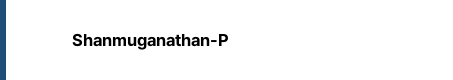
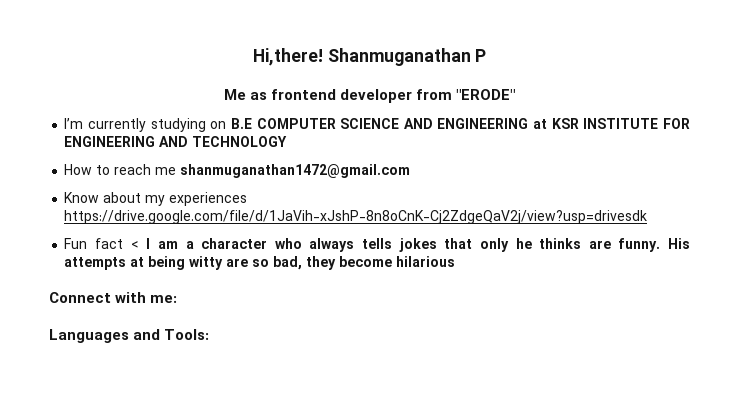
- Shanmuganathan-P
+ Hi,there! Shanmuganathan P
+ Me as frontend developer from "ERODE"
+ I’m currently studying on B.E COMPUTER SCIENCE AND ENGINEERING at KSR INSTITUTE FOR ENGINEERING AND TECHNOLOGY
+ How to reach me shanmuganathan1472@gmail.com
+ Know about my experiences https://drive.google.com/file/d/1JaVih-xJshP-8n8oCnK-Cj2ZdgeQaV2j/view?usp=drivesdk
+ Fun fact < I am a character who always tells jokes that only he thinks are funny. His attempts at being witty are so bad, they become hilarious
+ Connect with me:
+ Languages and Tools:

